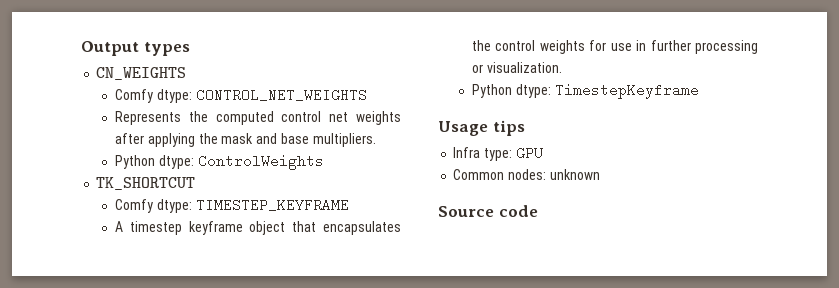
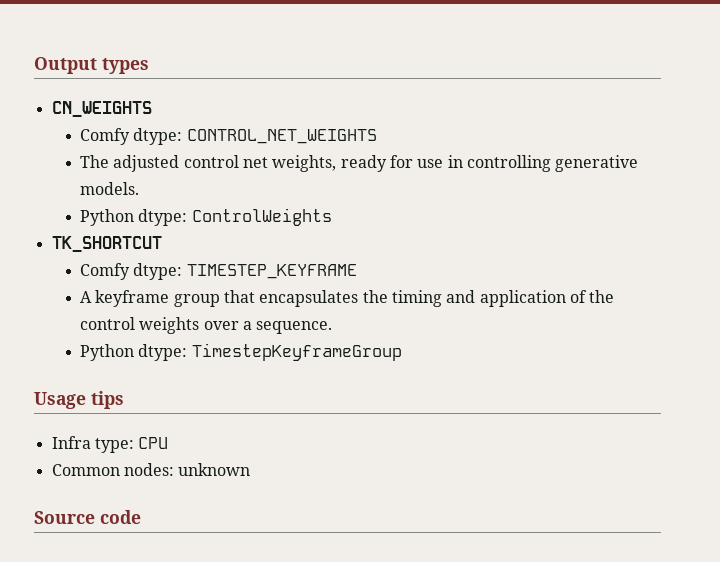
- Represents the computed control net weights after applying the mask and base multipliers.
+ The adjusted control net weights, ready for use in controlling generative models.
- A timestep keyframe object that encapsulates the control weights for use in further processing or visualization.
- Python dtype: TimestepKeyframe
+ A keyframe group that encapsulates the timing and application of the control weights over a sequence.
+ Python dtype: TimestepKeyframeGroup
- Infra type: GPU
+ Infra type: CPU

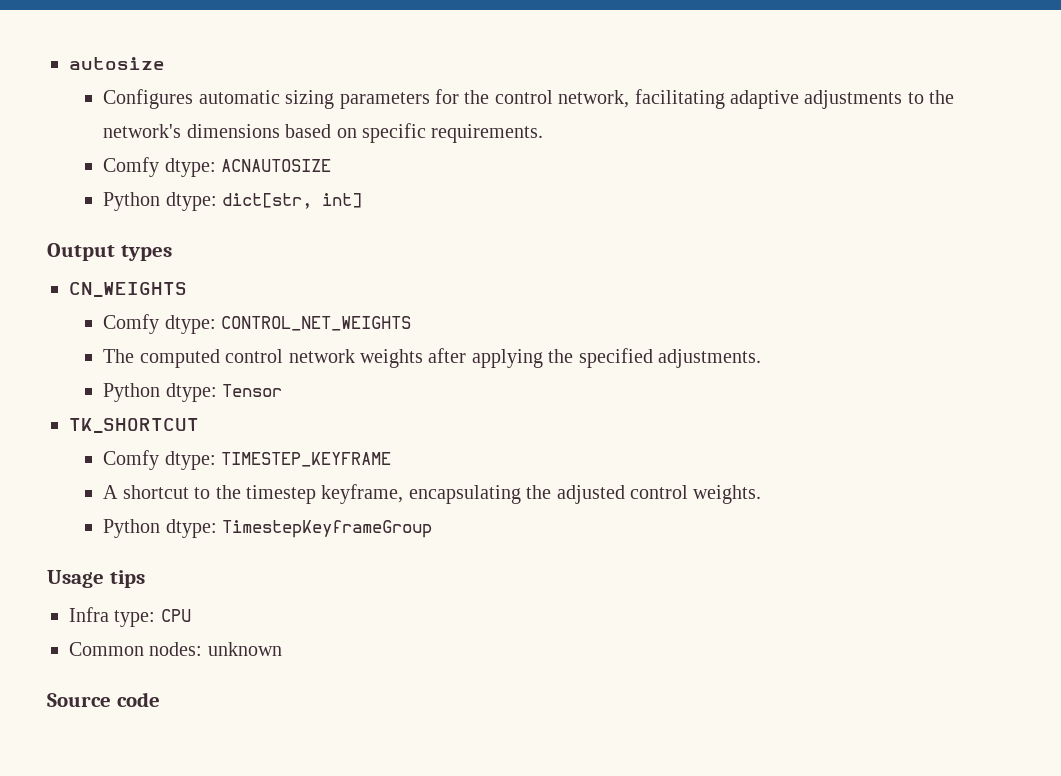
+ autosize
+ Configures automatic sizing parameters for the control network, facilitating adaptive adjustments to the network's dimensions based on specific requirements.
+ Comfy dtype: ACNAUTOSIZE
+ Python dtype: dict[str, int]
- The adjusted control net weights, ready for use in controlling generative models.
- Python dtype: ControlWeights
+ The computed control network weights after applying the specified adjustments.
+ Python dtype: Tensor
- A keyframe group that encapsulates the timing and application of the control weights over a sequence.
+ A shortcut to the timestep keyframe, encapsulating the adjusted control weights.

